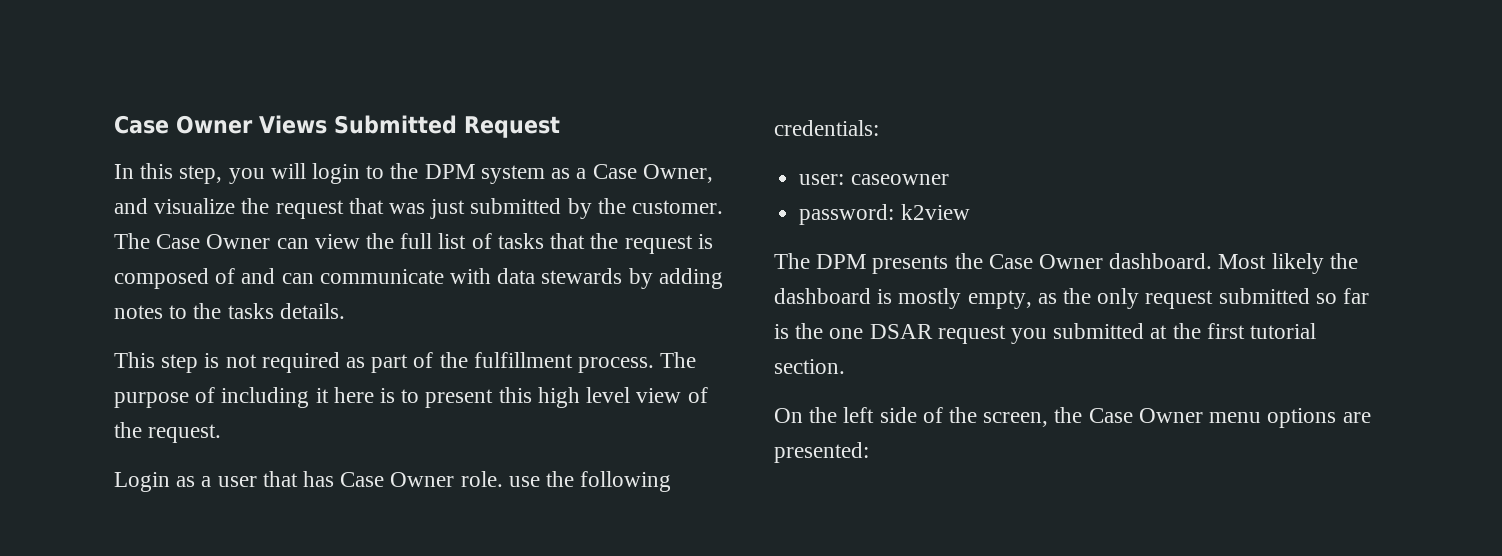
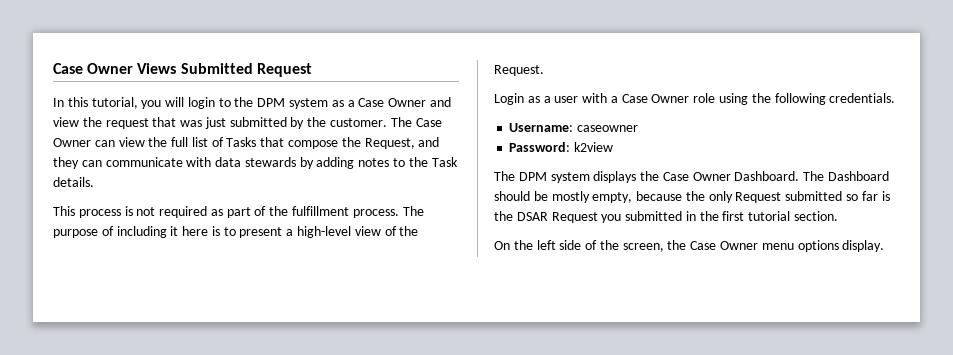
- In this step, you will login to the DPM system as a Case Owner, and visualize the request that was just submitted by the customer.
+ In this tutorial, you will login to the DPM system as a Case Owner and view the request that was just submitted by the customer.
- The Case Owner can view the full list of tasks that the request is composed of and can communicate with data stewards by adding notes to the tasks details.
+ The Case Owner can view the full list of Tasks that compose the Request, and they can communicate with data stewards by adding notes to the Task details.
- This step is not required as part of the fulfillment process.
+ This process is not required as part of the fulfillment process.
- The purpose of including it here is to present this high level view of the request.
+ The purpose of including it here is to present a high-level view of the Request.
- Login as a user that has Case Owner role. use the following credentials:
- user: caseowner
+ Login as a user with a Case Owner role using the following credentials.
+ Username: caseowner
- password: k2view
+ Password: k2view
- The DPM presents the Case Owner dashboard. Most likely the dashboard is mostly empty, as the only request submitted so far is the one DSAR request you submitted at the first tutorial section.
+ The DPM system displays the Case Owner Dashboard. The Dashboard should be mostly empty, because the only Request submitted so far is the DSAR Request you submitted in the first tutorial section.
- On the left side of the screen, the Case Owner menu options are presented:
+ On the left side of the screen, the Case Owner menu options display.

